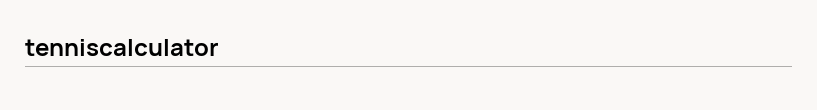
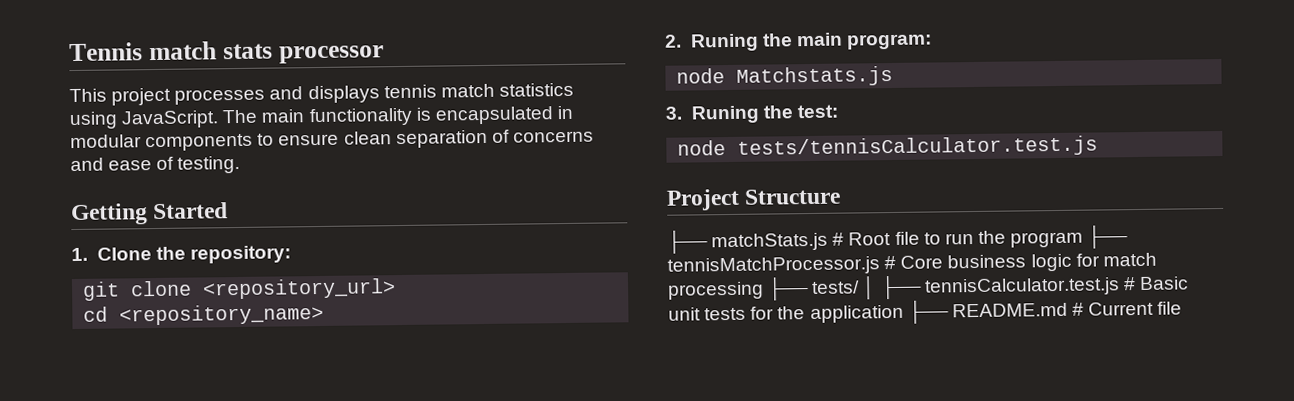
- tenniscalculator
+ Tennis match stats processor
+ This project processes and displays tennis match statistics using JavaScript. The main functionality is encapsulated in modular components to ensure clean separation of concerns and ease of testing.
+ Getting Started
+ 1. Clone the repository:
+ git clone <repository_url>
+ cd <repository_name>
+ 2. Runing the main program:
+ node Matchstats.js
+ 3. Runing the test:
+ node tests/tennisCalculator.test.js
+ Project Structure
+ ├── matchStats.js # Root file to run the program ├── tennisMatchProcessor.js # Core business logic for match processing ├── tests/ │ ├── tennisCalculator.test.js # Basic unit tests for the application ├── README.md # Current file

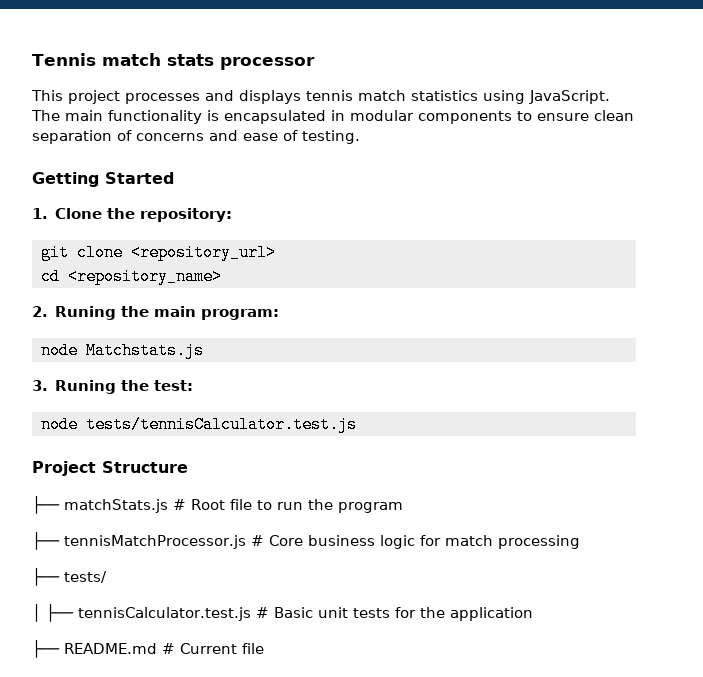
- ├── matchStats.js # Root file to run the program ├── tennisMatchProcessor.js # Core business logic for match processing ├── tests/ │ ├── tennisCalculator.test.js # Basic unit tests for the application ├── README.md # Current file
+ ├── matchStats.js # Root file to run the program
+ ├── tennisMatchProcessor.js # Core business logic for match processing
+ ├── tests/
+ │ ├── tennisCalculator.test.js # Basic unit tests for the application
+ ├── README.md # Current file

